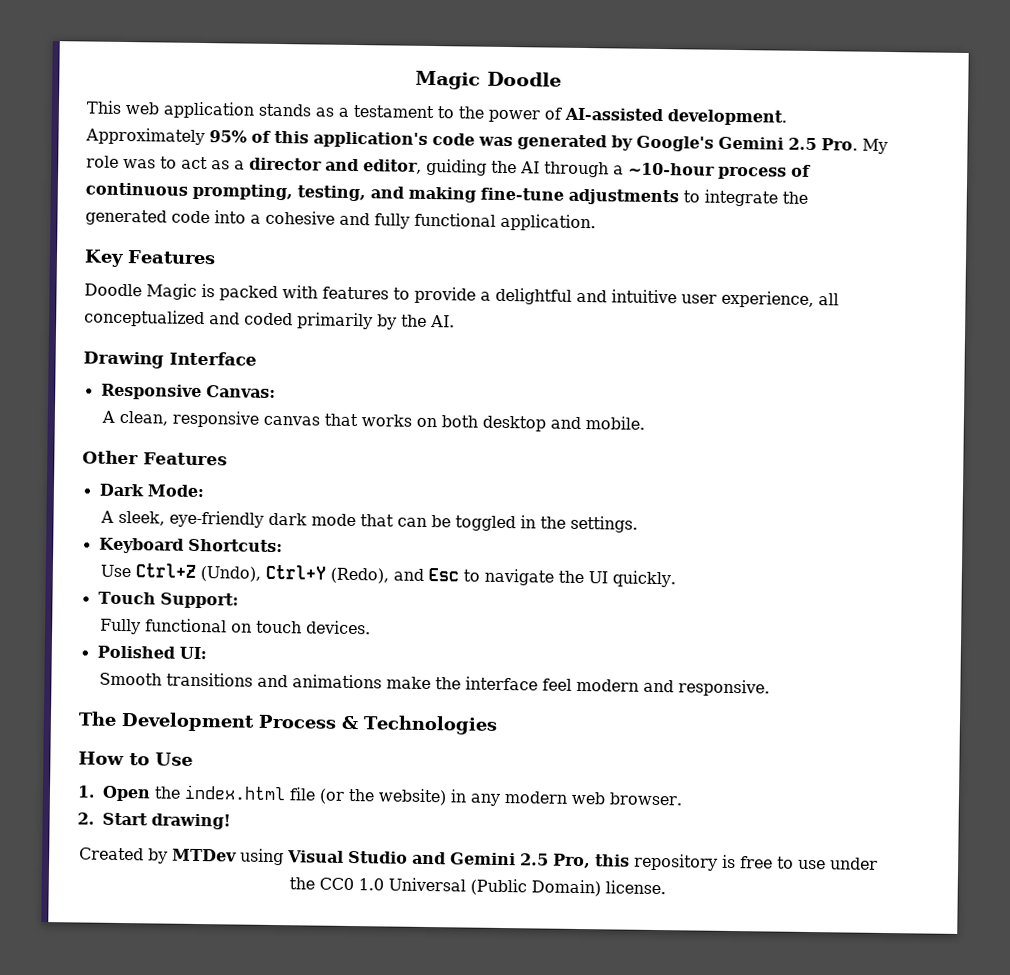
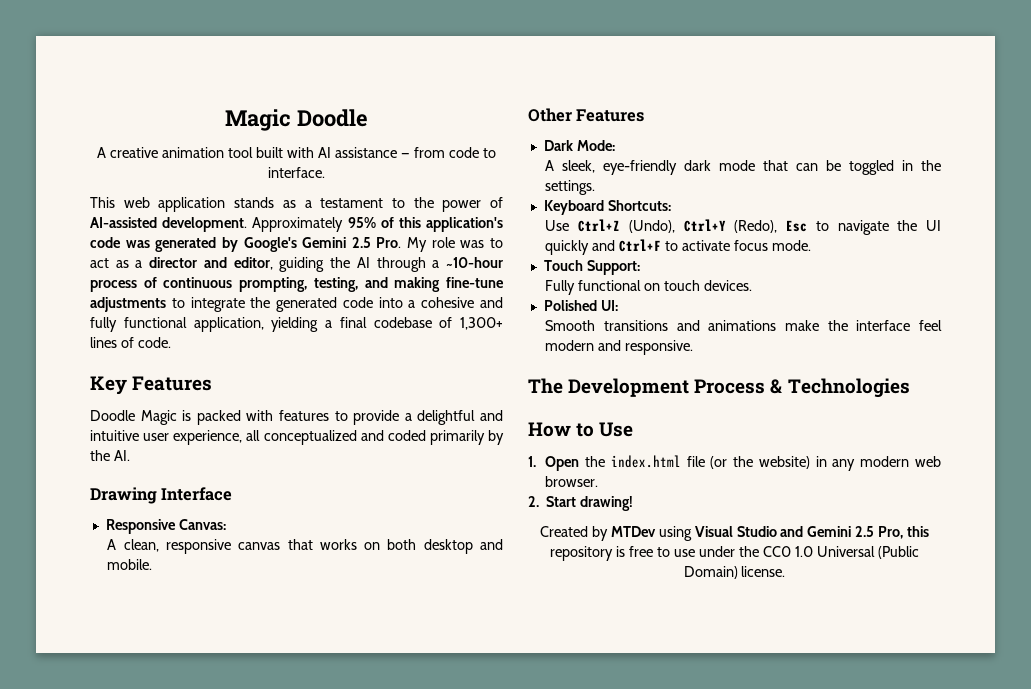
+ A creative animation tool built with AI assistance — from code to interface.
- Approximately 95% of this application's code was generated by Google's Gemini 2.5 Pro. My role was to act as a director and editor, guiding the AI through a ~10-hour process of continuous prompting, testing, and making fine-tune adjustments to integrate the generated code into a cohesive and fully functional application.
+ Approximately 95% of this application's code was generated by Google's Gemini 2.5 Pro. My role was to act as a director and editor, guiding the AI through a ~10-hour process of continuous prompting, testing, and making fine-tune adjustments to integrate the generated code into a cohesive and fully functional application, yielding a final codebase of 1,300+ lines of code.
- Use Ctrl+Z (Undo), Ctrl+Y (Redo), and Esc to navigate the UI quickly.
+ Use Ctrl+Z (Undo), Ctrl+Y (Redo), Esc to navigate the UI quickly and Ctrl+F to activate focus mode.

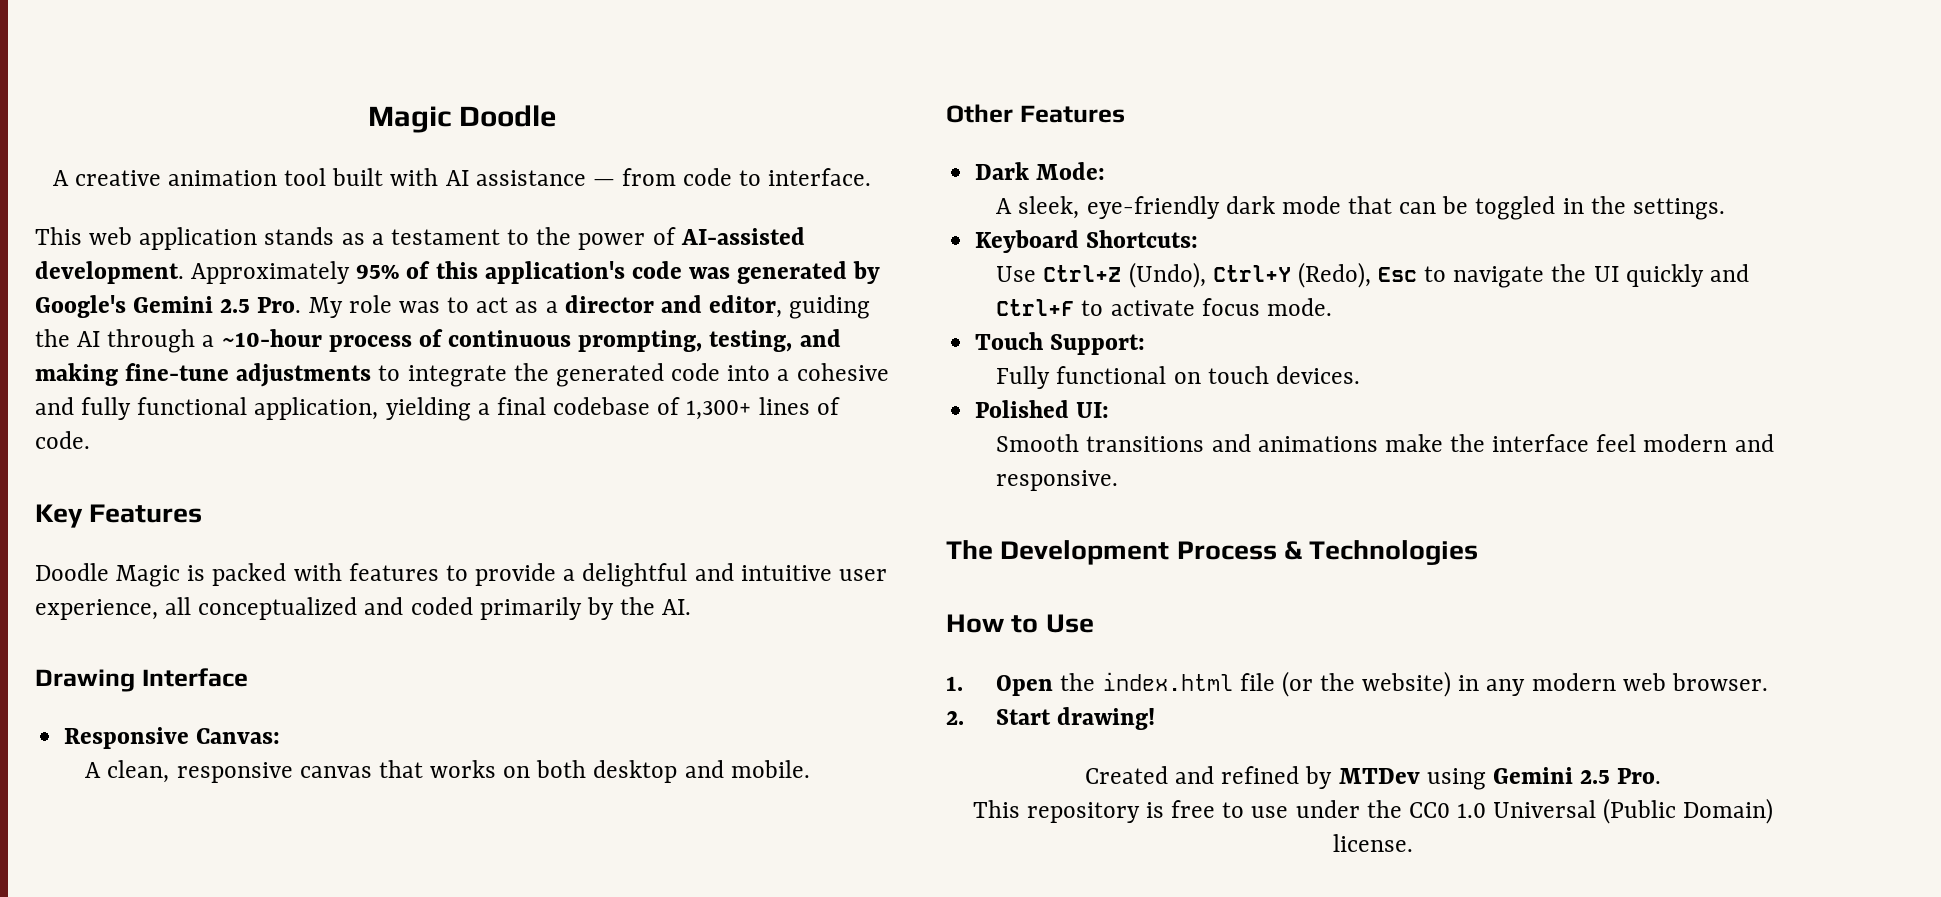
- Created by MTDev using Visual Studio and Gemini 2.5 Pro, this repository is free to use under the CC0 1.0 Universal (Public Domain) license.
+ Created and refined by MTDev using Gemini 2.5 Pro.
+ This repository is free to use under the CC0 1.0 Universal (Public Domain) license.

